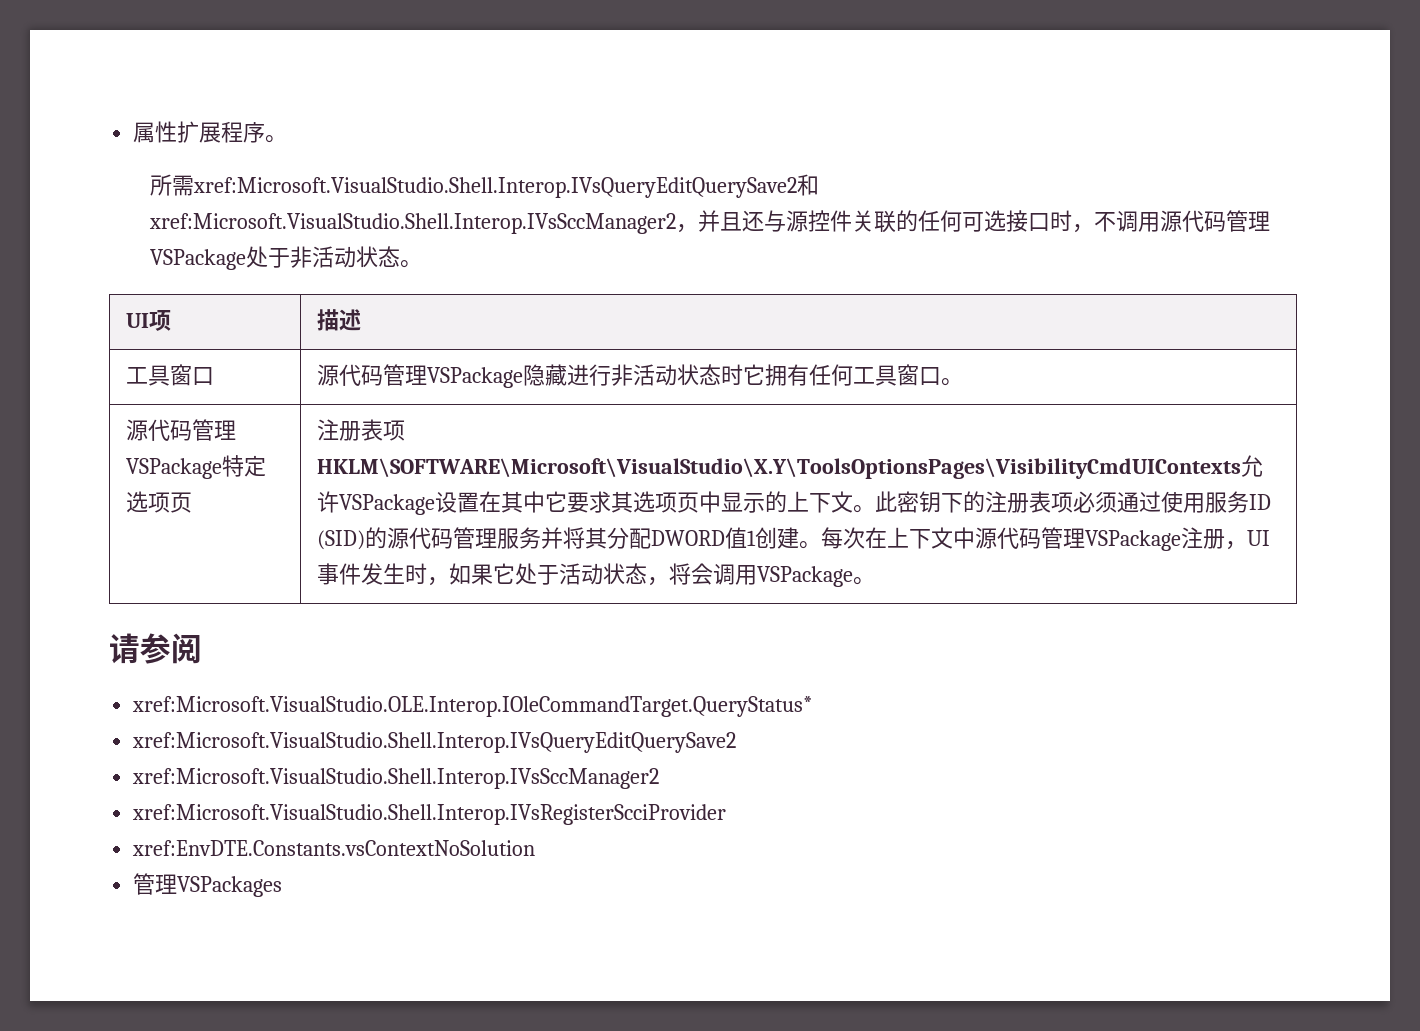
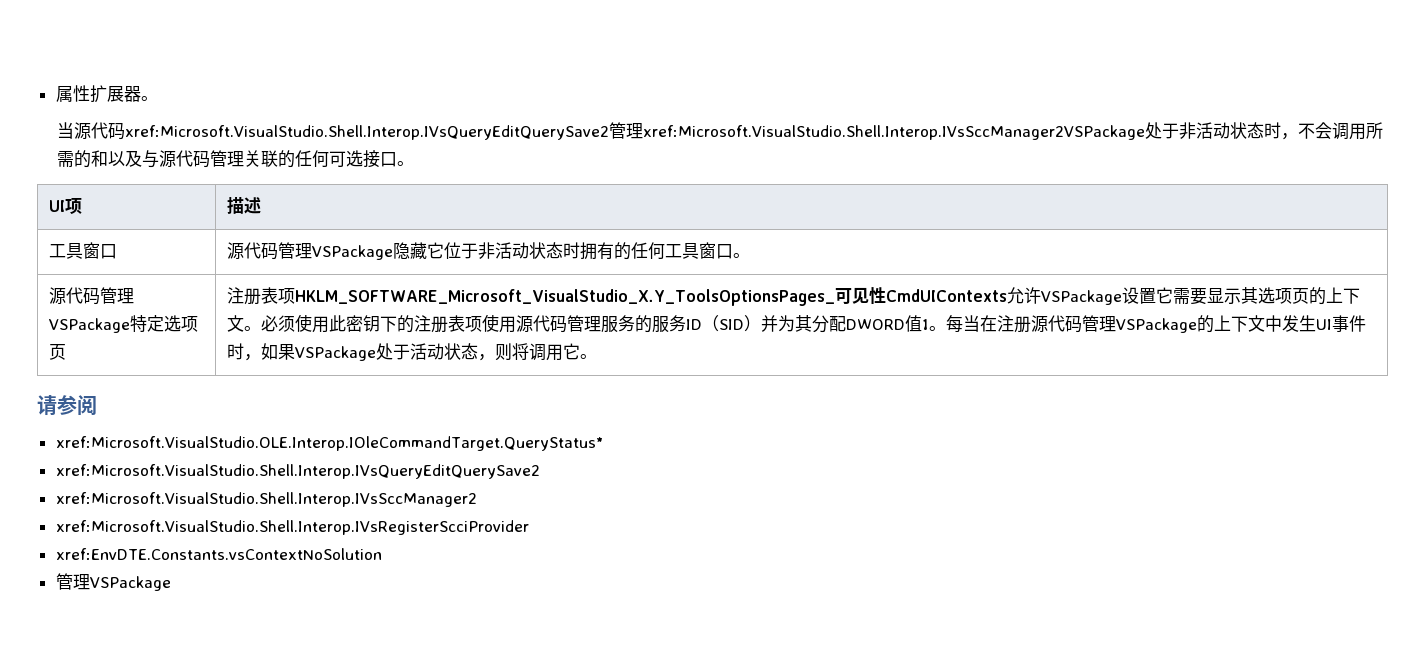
- 属性扩展程序。
- 所需xref:Microsoft.VisualStudio.Shell.Interop.IVsQueryEditQuerySave2和xref:Microsoft.VisualStudio.Shell.Interop.IVsSccManager2，并且还与源控件关联的任何可选接口时，不调用源代码管理VSPackage处于非活动状态。
+ 属性扩展器。
+ 当源代码xref:Microsoft.VisualStudio.Shell.Interop.IVsQueryEditQuerySave2管理xref:Microsoft.VisualStudio.Shell.Interop.IVsSccManager2VSPackage处于非活动状态时，不会调用所需的和以及与源代码管理关联的任何可选接口。
- 工具窗口 | 源代码管理VSPackage隐藏进行非活动状态时它拥有任何工具窗口。
+ 工具窗口 | 源代码管理VSPackage隐藏它位于非活动状态时拥有的任何工具窗口。
- 注册表项HKLM\SOFTWARE\Microsoft\VisualStudio\X.Y\ToolsOptionsPages\VisibilityCmdUIContexts允许VSPackage设置在其中它要求其选项页中显示的上下文。
+ 注册表项HKLM_SOFTWARE_Microsoft_VisualStudio_X.Y_ToolsOptionsPages_可见性CmdUIContexts允许VSPackage设置它需要显示其选项页的上下文。
- 此密钥下的注册表项必须通过使用服务ID (SID)的源代码管理服务并将其分配DWORD值1创建。每次在上下文中源代码管理VSPackage注册，UI事件发生时，如果它处于活动状态，将会调用VSPackage。
+ 必须使用此密钥下的注册表项使用源代码管理服务的服务ID（SID）并为其分配DWORD值1。每当在注册源代码管理VSPackage的上下文中发生UI事件时，如果VSPackage处于活动状态，则将调用它。
  xref:EnvDTE.Constants.vsContextNoSolution
- 管理VSPackages
+ 管理VSPackage

